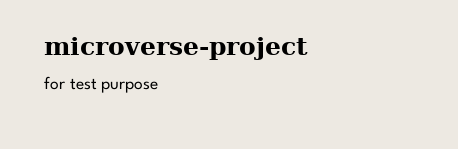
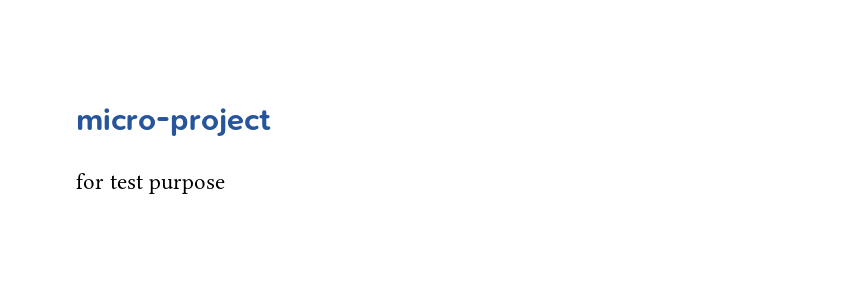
- microverse-project
+ micro-project

